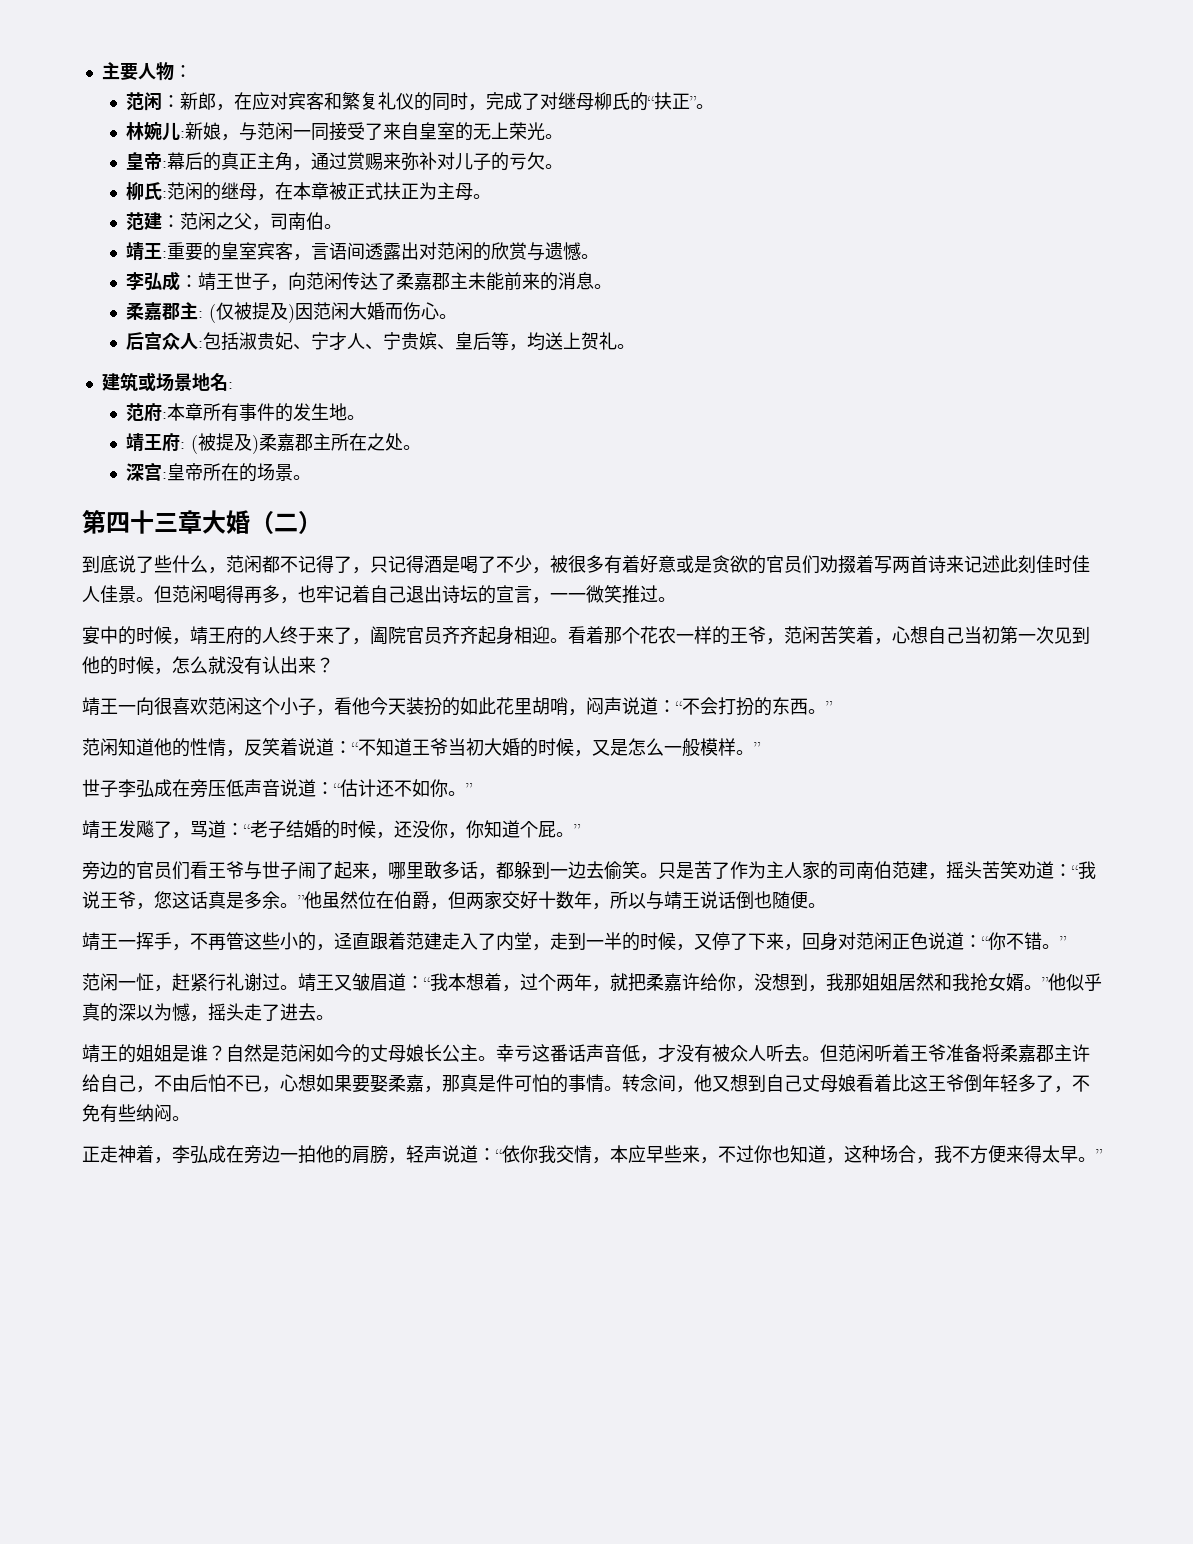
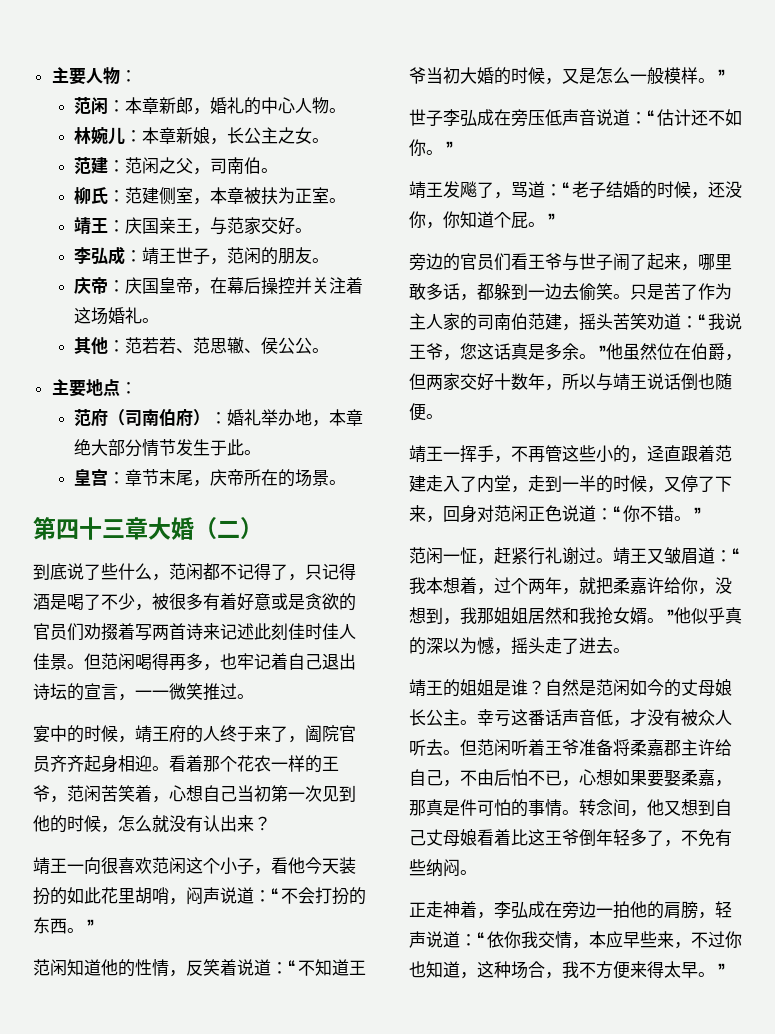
- 范闲：新郎，在应对宾客和繁复礼仪的同时，完成了对继母柳氏的“扶正”。
- 林婉儿:新娘，与范闲一同接受了来自皇室的无上荣光。
- 皇帝:幕后的真正主角，通过赏赐来弥补对儿子的亏欠。
- 柳氏:范闲的继母，在本章被正式扶正为主母。
+ 范闲：本章新郎，婚礼的中心人物。
+ 林婉儿：本章新娘，长公主之女。
- 靖王:重要的皇室宾客，言语间透露出对范闲的欣赏与遗憾。
+ 柳氏：范建侧室，本章被扶为正室。
+ 靖王：庆国亲王，与范家交好。
- 李弘成：靖王世子，向范闲传达了柔嘉郡主未能前来的消息。
- 柔嘉郡主: (仅被提及)因范闲大婚而伤心。
- 后宫众人:包括淑贵妃、宁才人、宁贵嫔、皇后等，均送上贺礼。
- 建筑或场景地名:
- 范府:本章所有事件的发生地。
- 靖王府: (被提及)柔嘉郡主所在之处。
- 深宫:皇帝所在的场景。
+ 李弘成：靖王世子，范闲的朋友。
+ 庆帝：庆国皇帝，在幕后操控并关注着这场婚礼。
+ 其他：范若若、范思辙、侯公公。
+ 主要地点：
+ 范府（司南伯府）：婚礼举办地，本章绝大部分情节发生于此。
+ 皇宫：章节末尾，庆帝所在的场景。

